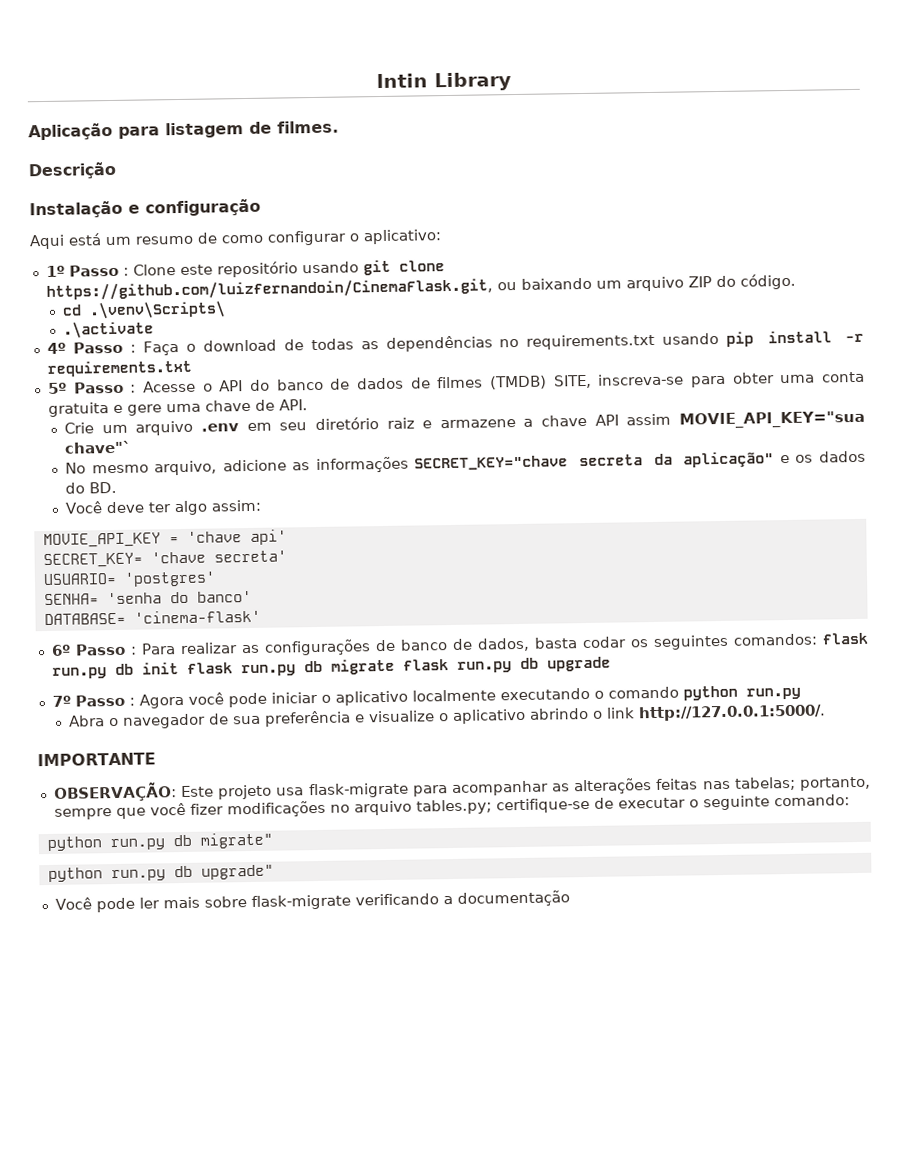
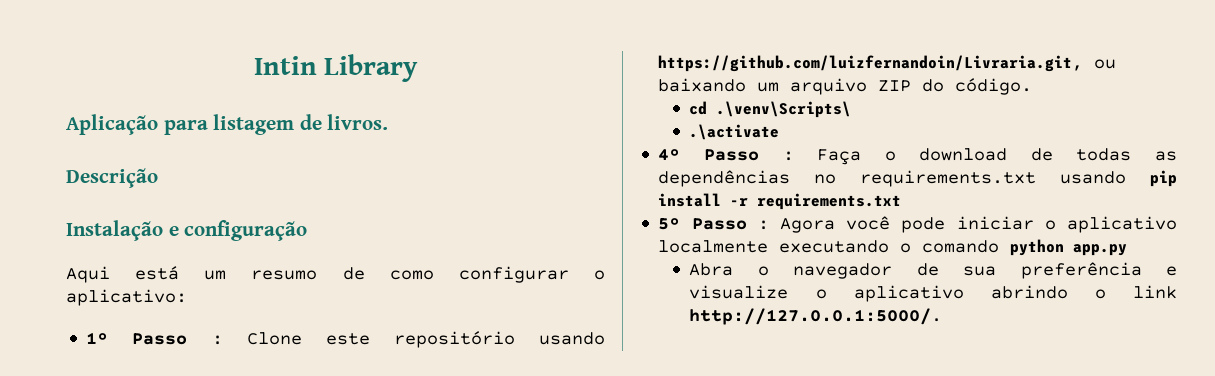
- Aplicação para listagem de filmes.
+ Aplicação para listagem de livros.
- 1º Passo : Clone este repositório usando git clone https://github.com/luizfernandoin/CinemaFlask.git, ou baixando um arquivo ZIP do código.
+ 1º Passo : Clone este repositório usando https://github.com/luizfernandoin/Livraria.git, ou baixando um arquivo ZIP do código.
- 5º Passo : Acesse o API do banco de dados de filmes (TMDB) SITE, inscreva-se para obter uma conta gratuita e gere uma chave de API.
- Crie um arquivo .env em seu diretório raiz e armazene a chave API assim MOVIE_API_KEY="sua chave"`
- No mesmo arquivo, adicione as informações SECRET_KEY="chave secreta da aplicação" e os dados do BD.
- Você deve ter algo assim:
- MOVIE_API_KEY = 'chave api'
- SECRET_KEY= 'chave secreta'
- USUARIO= 'postgres'
- SENHA= 'senha do banco'
- DATABASE= 'cinema-flask'
- 6º Passo : Para realizar as configurações de banco de dados, basta codar os seguintes comandos: flask run.py db init flask run.py db migrate flask run.py db upgrade
- 7º Passo : Agora você pode iniciar o aplicativo localmente executando o comando python run.py
+ 5º Passo : Agora você pode iniciar o aplicativo localmente executando o comando python app.py
- IMPORTANTE
- OBSERVAÇÃO: Este projeto usa flask-migrate para acompanhar as alterações feitas nas tabelas; portanto, sempre que você fizer modificações no arquivo tables.py; certifique-se de executar o seguinte comando:
- python run.py db migrate"
- python run.py db upgrade"
- Você pode ler mais sobre flask-migrate verificando a documentação

